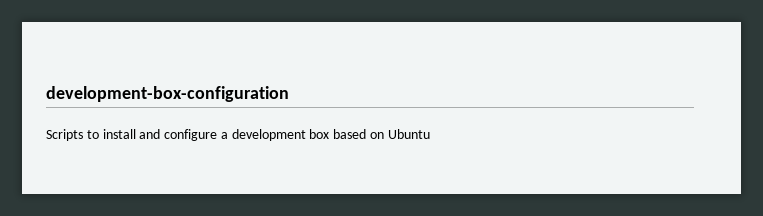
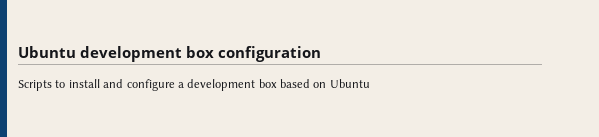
- development-box-configuration
+ Ubuntu development box configuration

